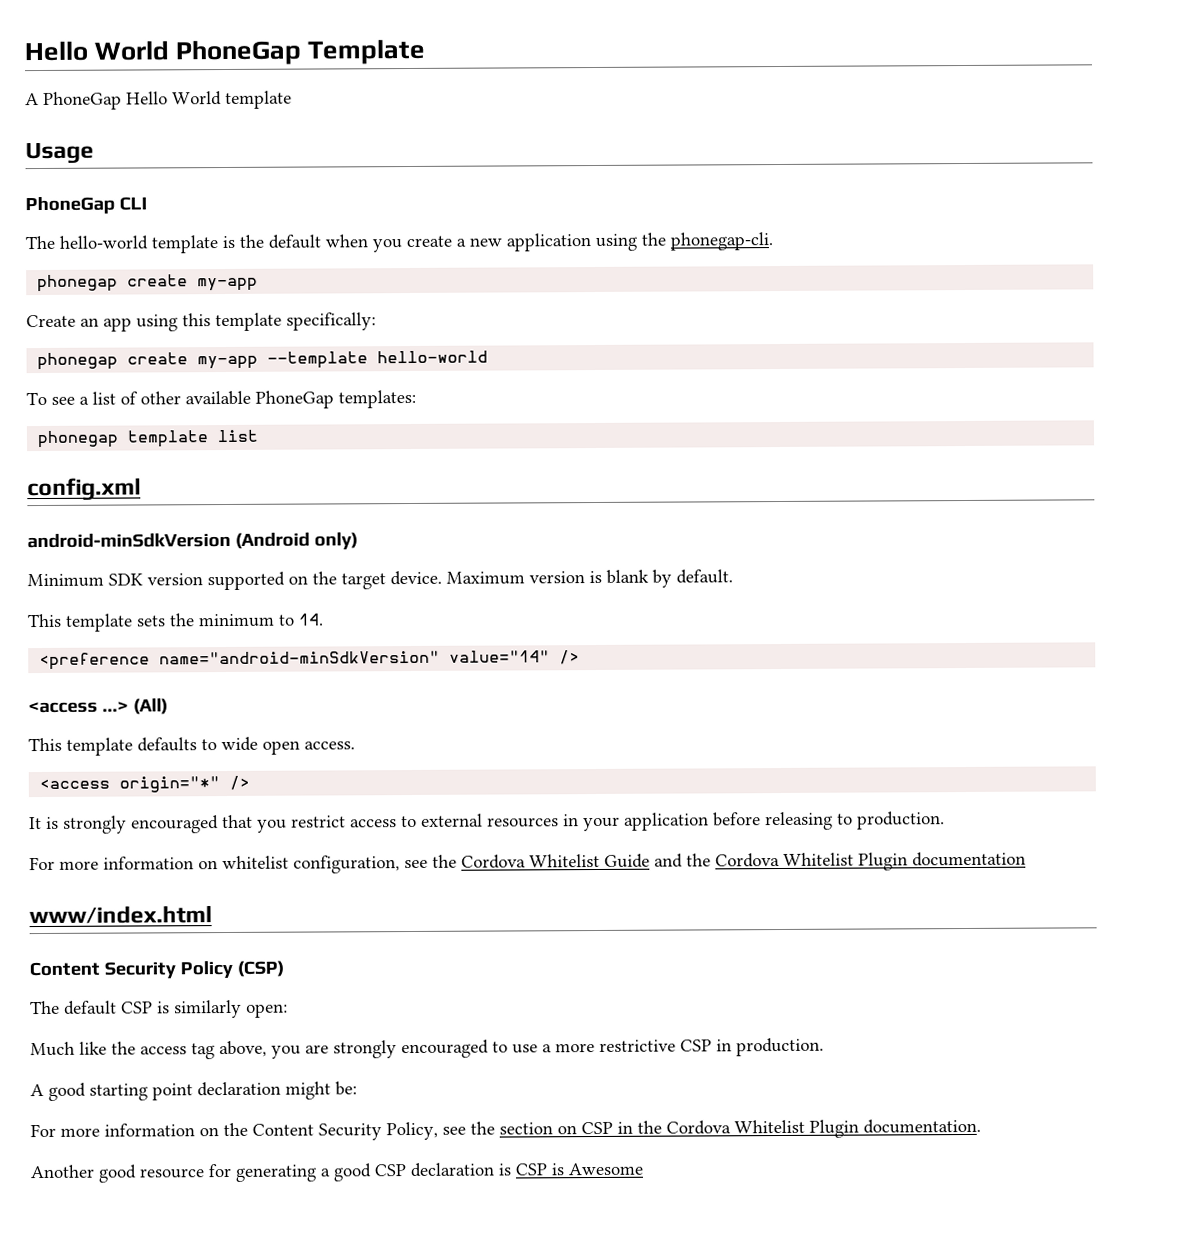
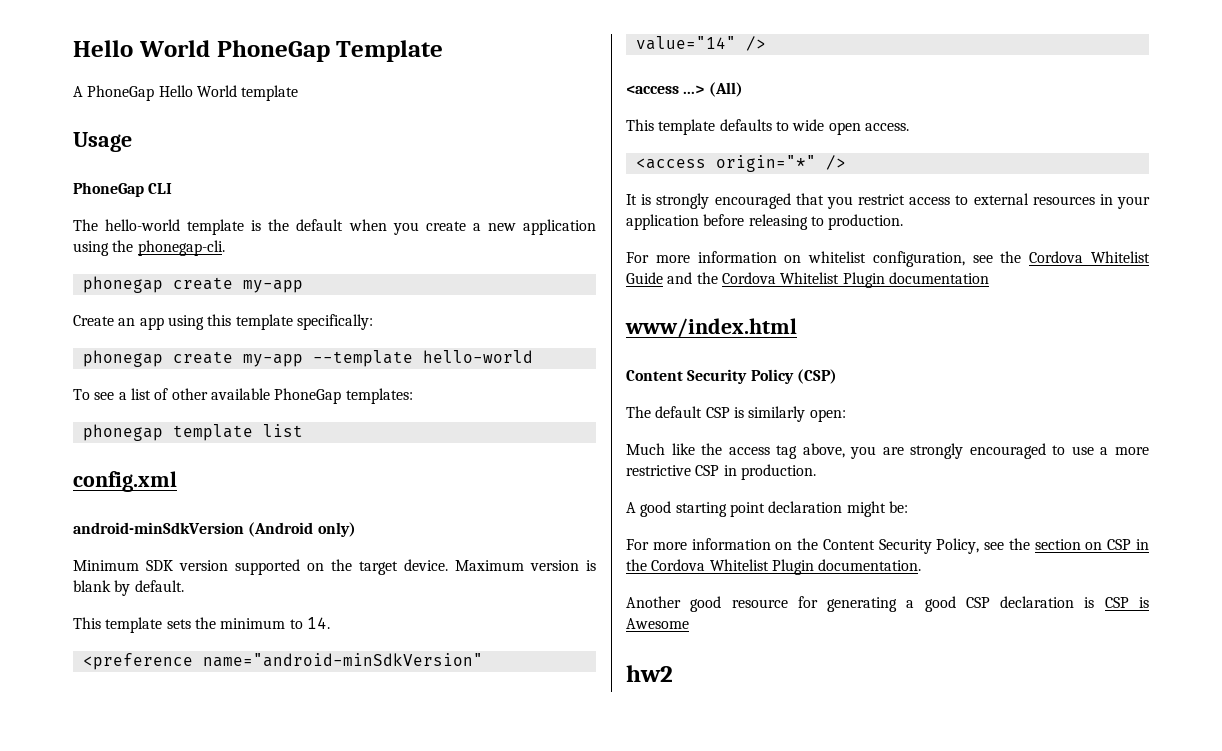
+ hw2

